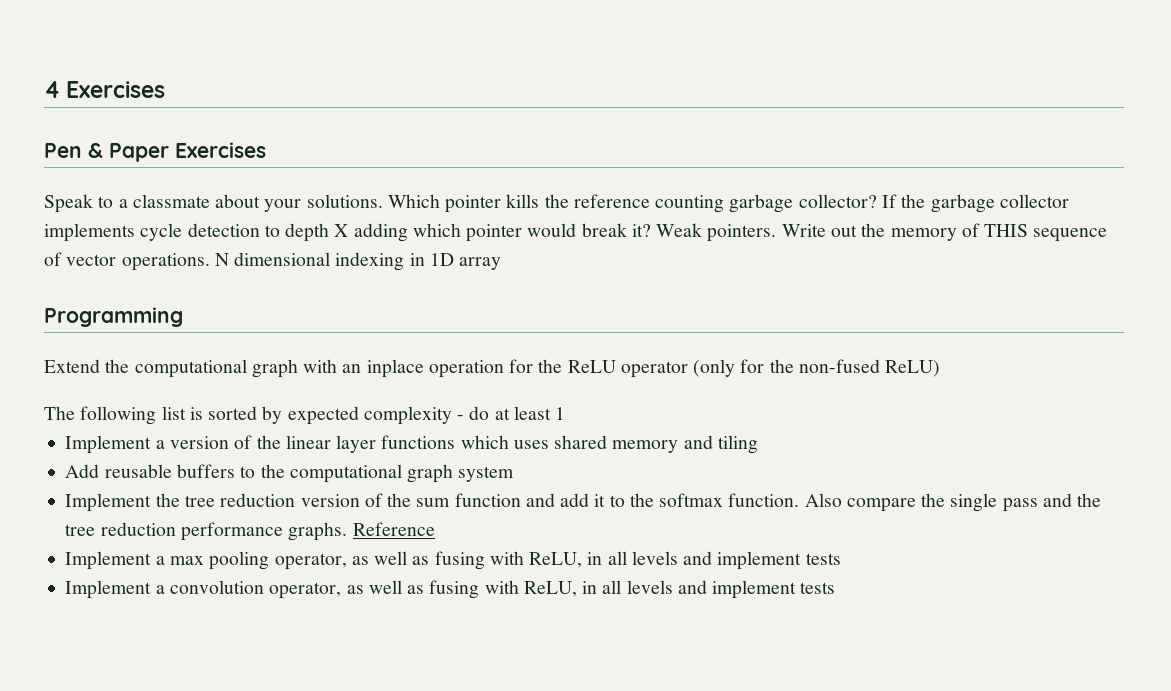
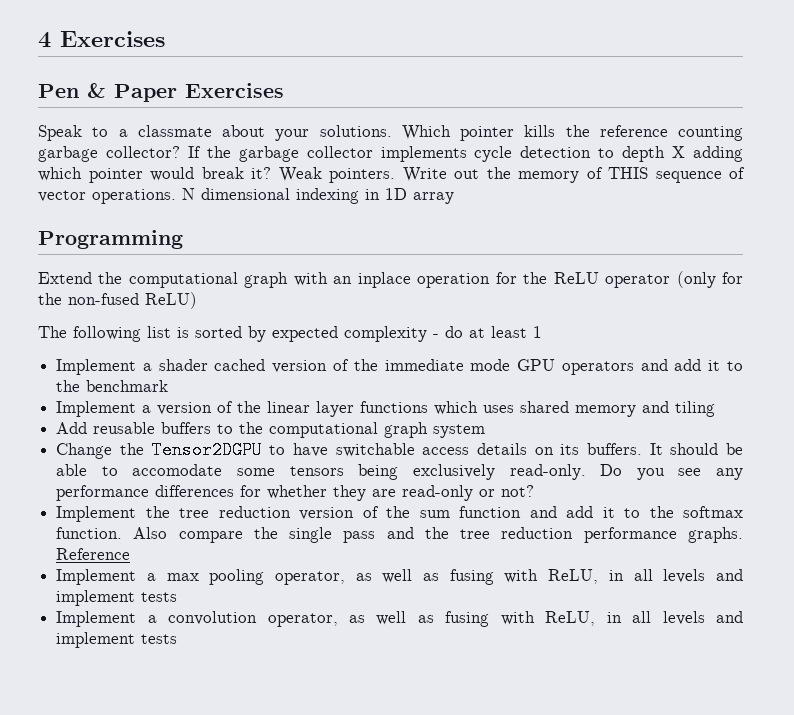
+ Implement a shader cached version of the immediate mode GPU operators and add it to the benchmark
+ Change the Tensor2DGPU to have switchable access details on its buffers. It should be able to accomodate some tensors being exclusively read-only. Do you see any performance differences for whether they are read-only or not?

